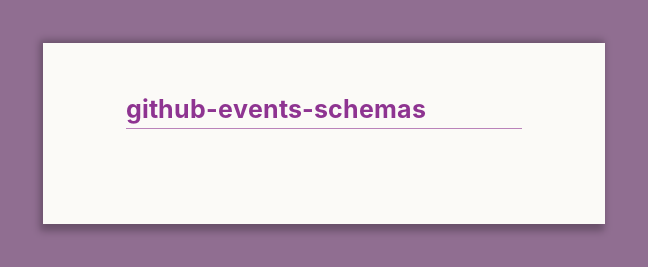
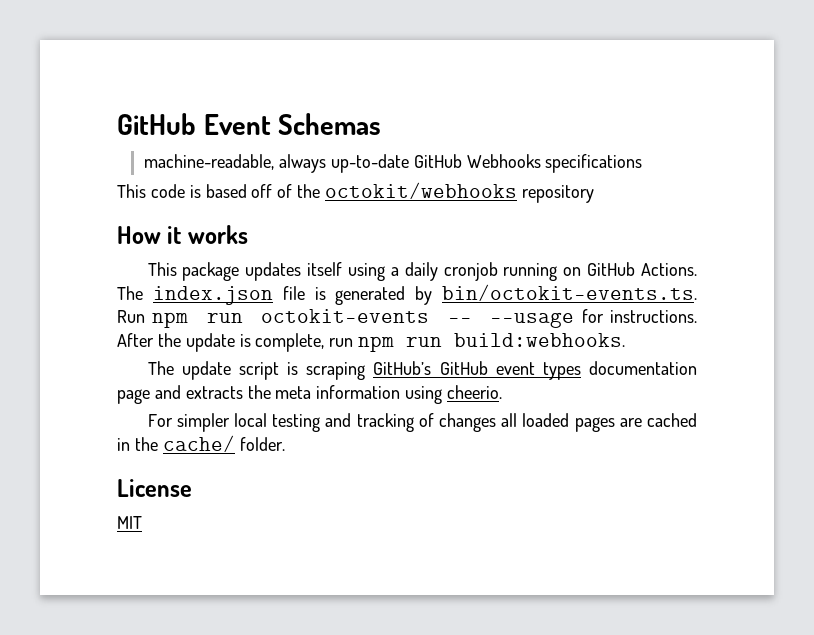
- github-events-schemas
+ GitHub Event Schemas
+ machine-readable, always up-to-date GitHub Webhooks specifications
+ This code is based off of the octokit/webhooks repository
+ How it works
+ This package updates itself using a daily cronjob running on GitHub Actions. The index.json file is generated by bin/octokit-events.ts. Run npm run octokit-events -- --usage for instructions. After the update is complete, run npm run build:webhooks.
+ The update script is scraping GitHub’s GitHub event types documentation page and extracts the meta information using cheerio.
+ For simpler local testing and tracking of changes all loaded pages are cached in the cache/ folder.
+ License
+ MIT

